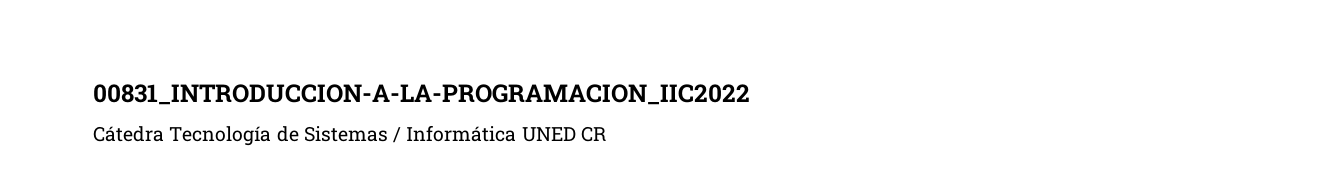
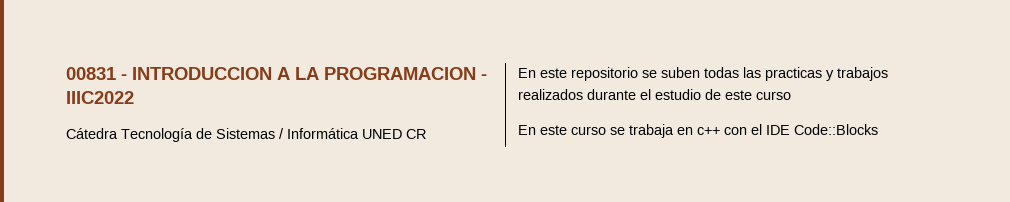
- 00831_INTRODUCCION-A-LA-PROGRAMACION_IIC2022
+ 00831 - INTRODUCCION A LA PROGRAMACION - IIIC2022
+ En este repositorio se suben todas las practicas y trabajos realizados durante el estudio de este curso
+ En este curso se trabaja en c++ con el IDE Code::Blocks

